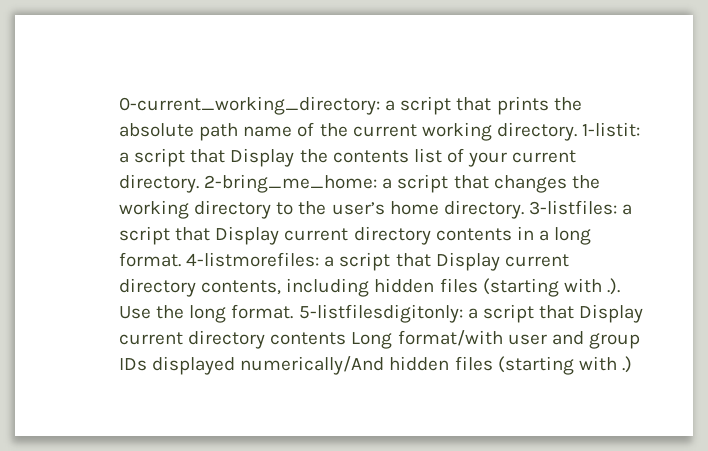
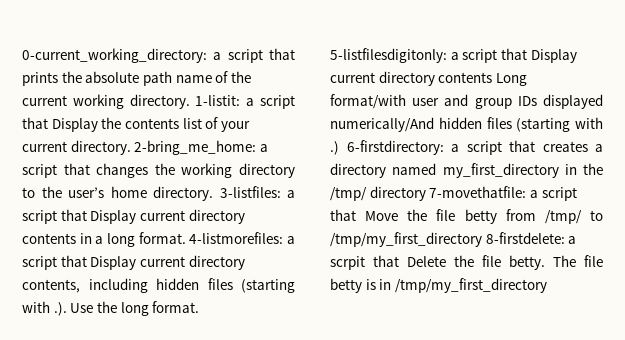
+ 6-firstdirectory: a script that creates a directory named my_first_directory in the /tmp/ directory 7-movethatfile: a script that Move the file betty from /tmp/ to /tmp/my_first_directory 8-firstdelete: a scrpit that Delete the file betty. The file betty is in /tmp/my_first_directory

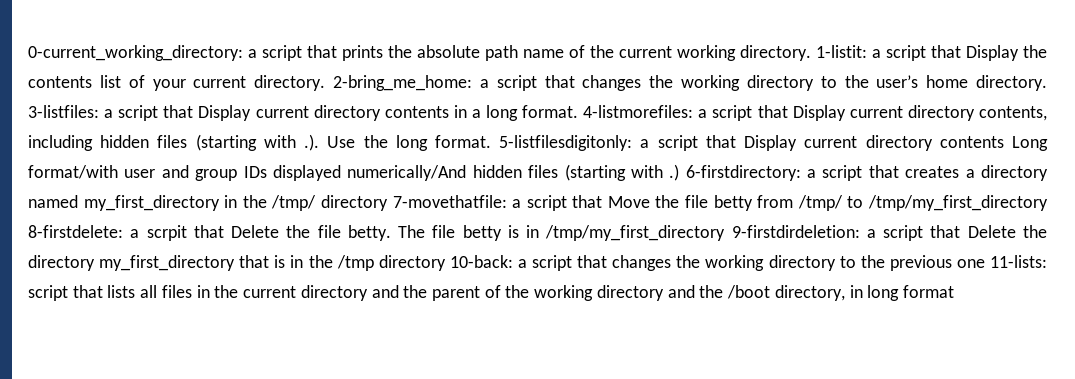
- The file betty is in /tmp/my_first_directory
+ The file betty is in /tmp/my_first_directory 9-firstdirdeletion: a script that Delete the directory my_first_directory that is in the /tmp directory 10-back: a script that changes the working directory to the previous one 11-lists: script that lists all files in the current directory and the parent of the working directory and the /boot directory, in long format

